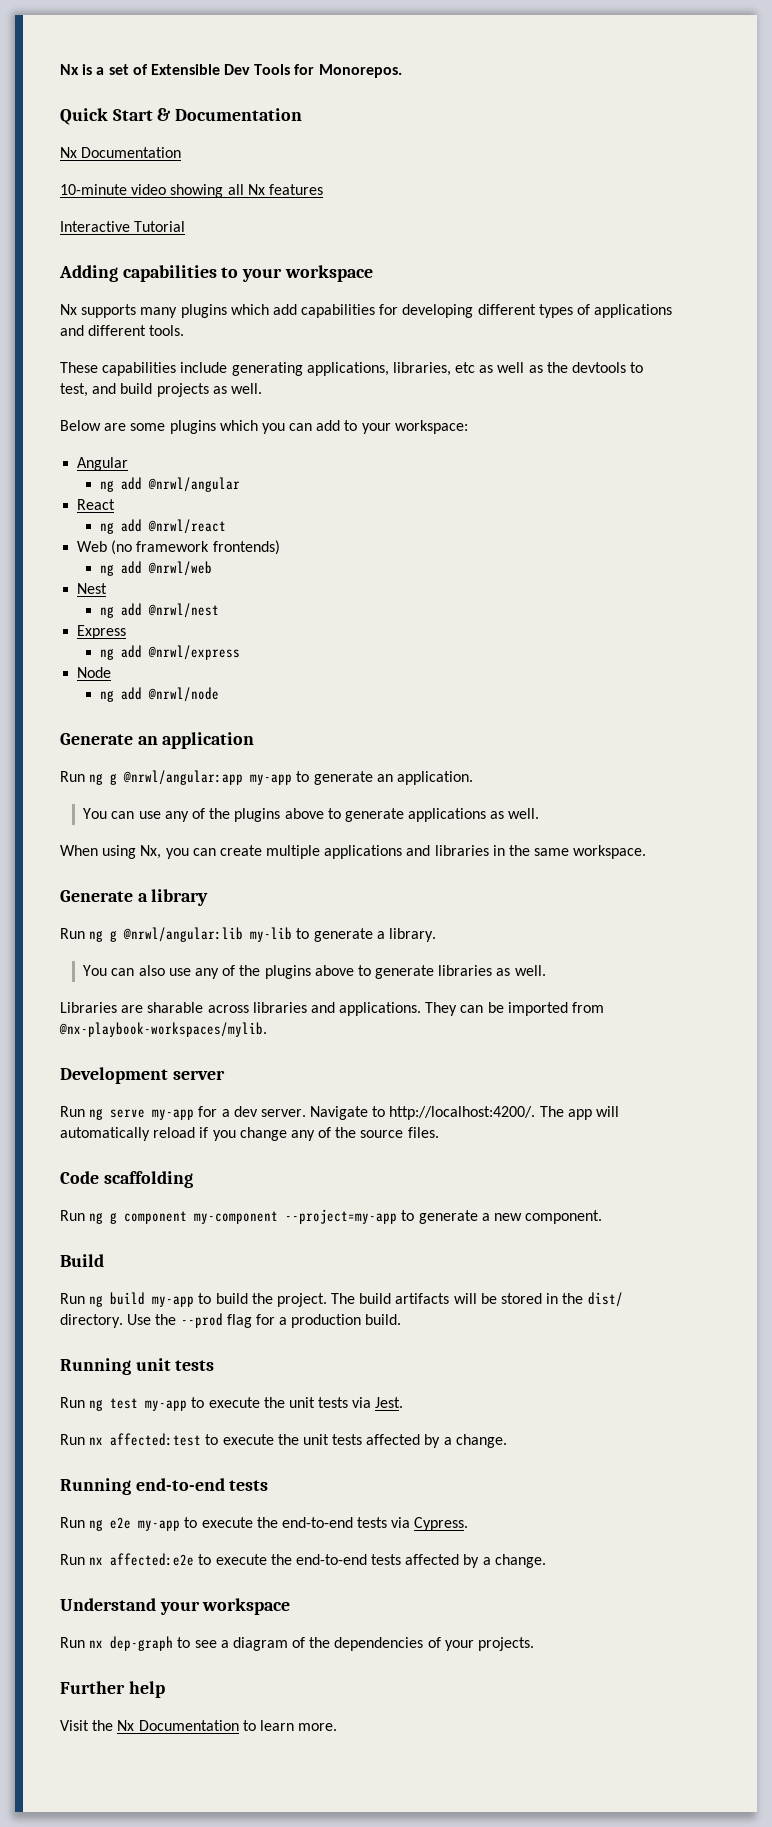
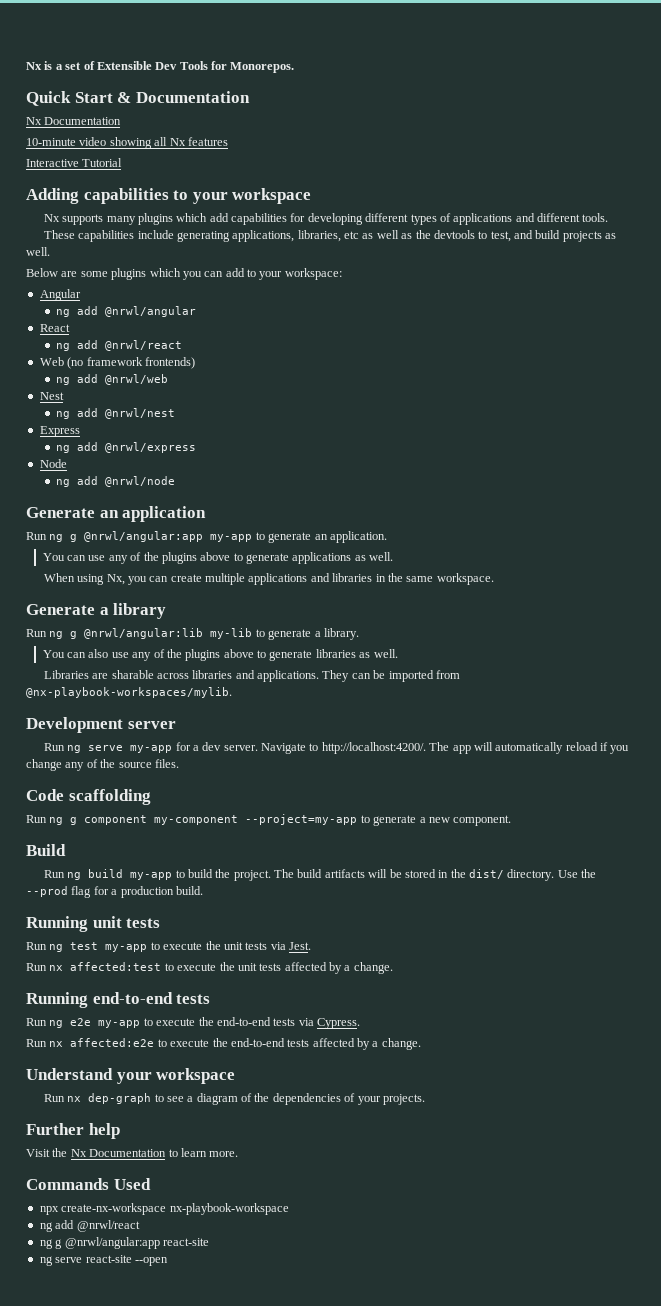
+ Commands Used
+ npx create-nx-workspace nx-playbook-workspace
+ ng add @nrwl/react
+ ng g @nrwl/angular:app react-site
+ ng serve react-site --open

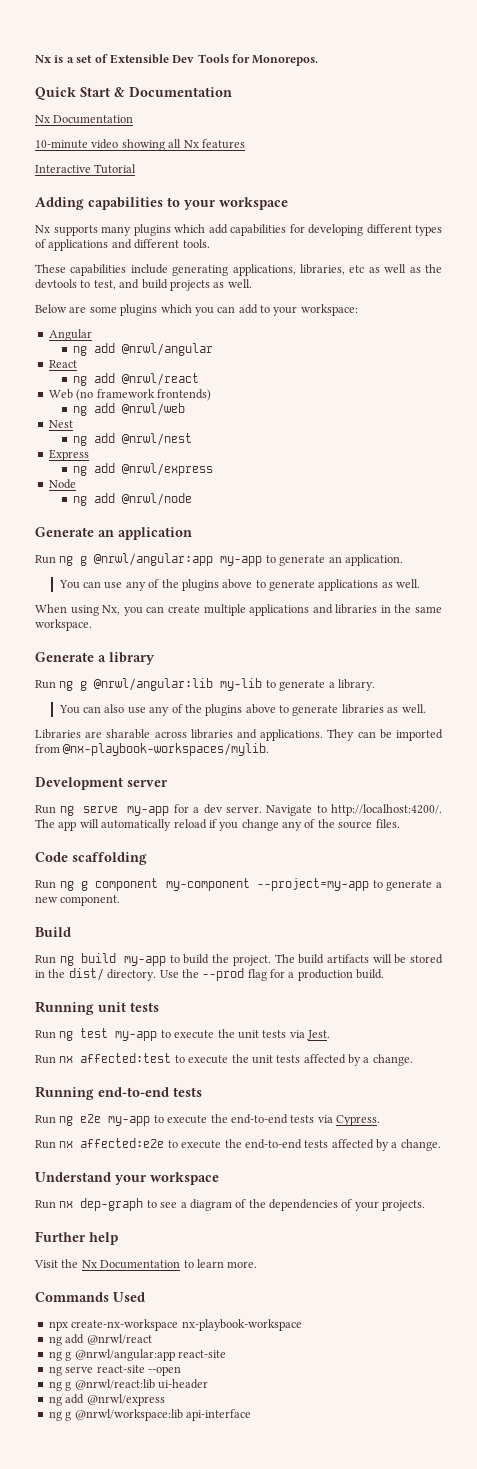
+ ng g @nrwl/react:lib ui-header
+ ng add @nrwl/express
+ ng g @nrwl/workspace:lib api-interface

